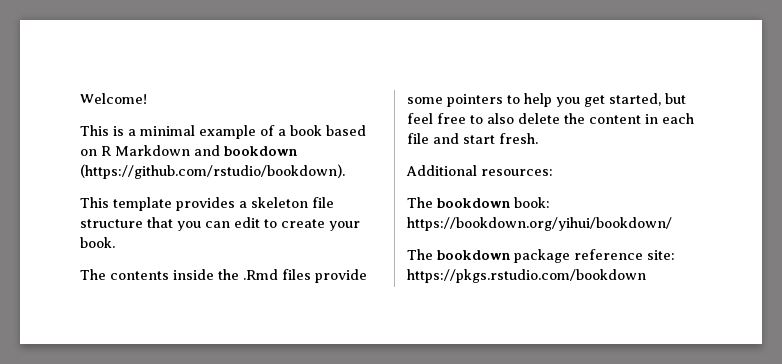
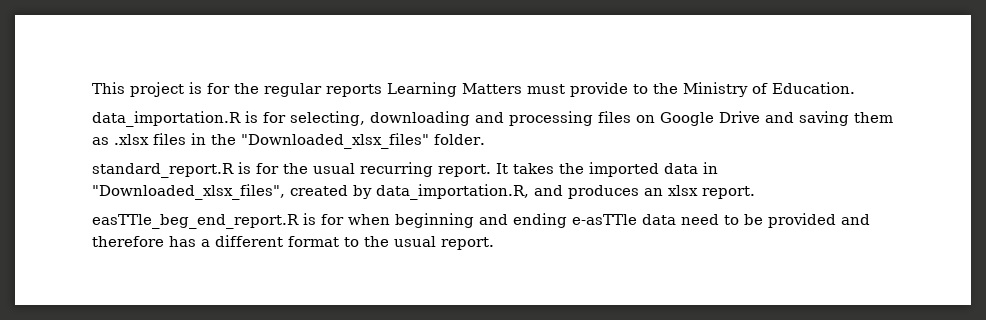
- Welcome!
- This is a minimal example of a book based on R Markdown and bookdown (https://github.com/rstudio/bookdown).
- This template provides a skeleton file structure that you can edit to create your book.
- The contents inside the .Rmd files provide some pointers to help you get started, but feel free to also delete the content in each file and start fresh.
- Additional resources:
- The bookdown book: https://bookdown.org/yihui/bookdown/
- The bookdown package reference site: https://pkgs.rstudio.com/bookdown
+ This project is for the regular reports Learning Matters must provide to the Ministry of Education.
+ data_importation.R is for selecting, downloading and processing files on Google Drive and saving them as .xlsx files in the "Downloaded_xlsx_files" folder.
+ standard_report.R is for the usual recurring report. It takes the imported data in "Downloaded_xlsx_files", created by data_importation.R, and produces an xlsx report.
+ easTTle_beg_end_report.R is for when beginning and ending e-asTTle data need to be provided and therefore has a different format to the usual report.

